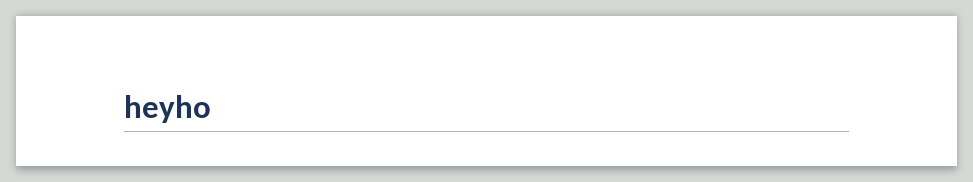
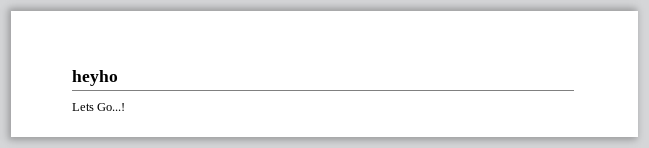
+ Lets Go...!

